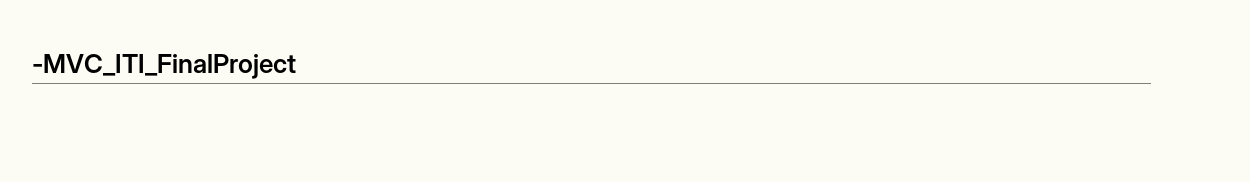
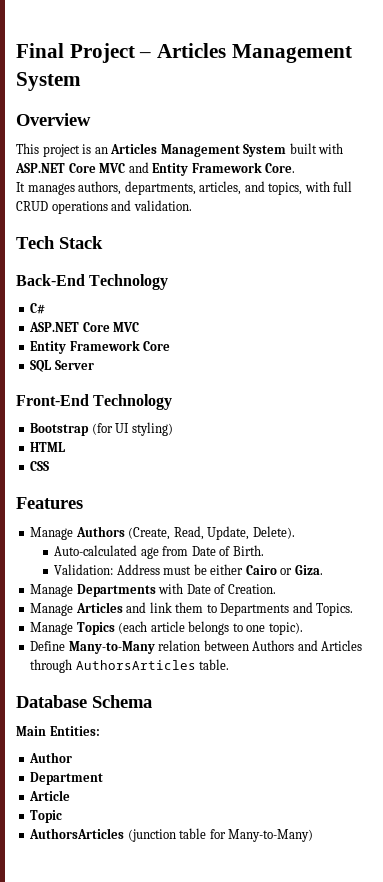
- -MVC_ITI_FinalProject
+ Final Project – Articles Management System
+ Overview
+ This project is an Articles Management System built with ASP.NET Core MVC and Entity Framework Core.
+ It manages authors, departments, articles, and topics, with full CRUD operations and validation.
+ Tech Stack
+ Back-End Technology
+ C#
+ ASP.NET Core MVC
+ Entity Framework Core
+ SQL Server
+ Front-End Technology
+ Bootstrap (for UI styling)
+ HTML
+ CSS
+ Features
+ Manage Authors (Create, Read, Update, Delete).
+ Auto-calculated age from Date of Birth.
+ Validation: Address must be either Cairo or Giza.
+ Manage Departments with Date of Creation.
+ Manage Articles and link them to Departments and Topics.
+ Manage Topics (each article belongs to one topic).
+ Define Many-to-Many relation between Authors and Articles through AuthorsArticles table.
+ Database Schema
+ Main Entities:
+ Author
+ Department
+ Article
+ Topic
+ AuthorsArticles (junction table for Many-to-Many)

